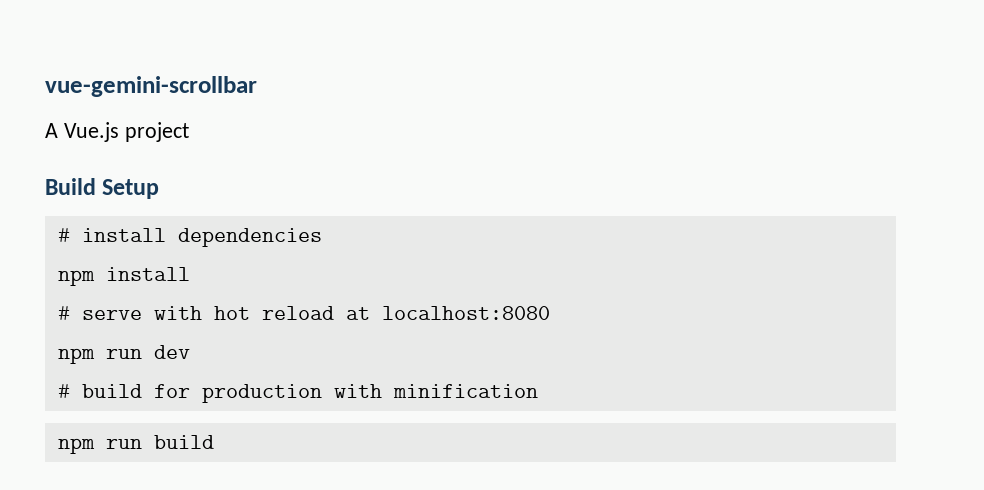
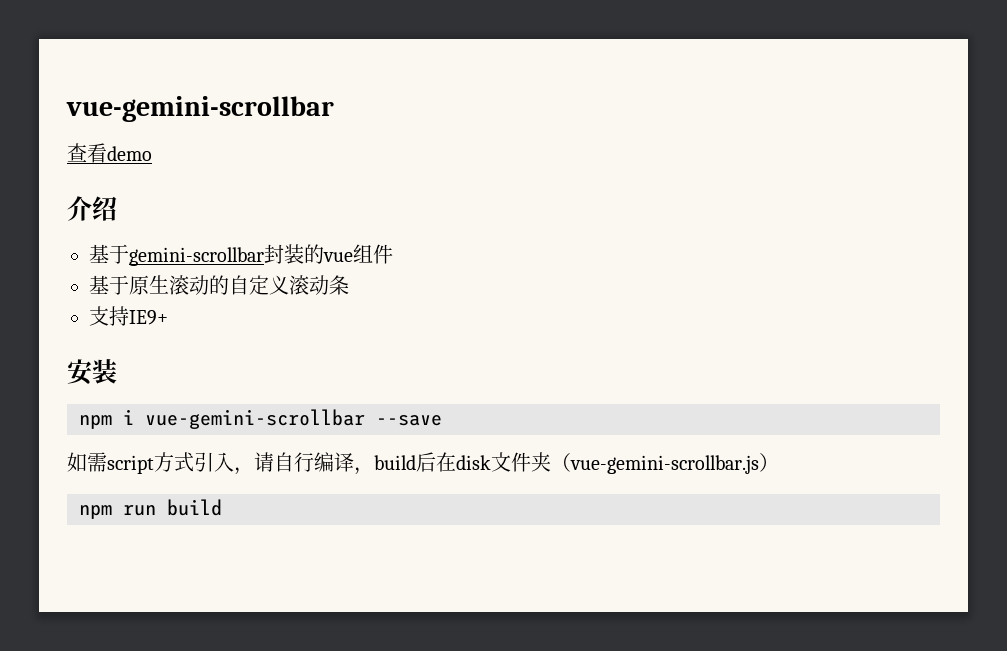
- A Vue.js project
- Build Setup
- # install dependencies
- npm install
- # serve with hot reload at localhost:8080
- npm run dev
- # build for production with minification
+ 查看demo
+ 介绍
+ 基于gemini-scrollbar封装的vue组件
+ 基于原生滚动的自定义滚动条
+ 支持IE9+
+ 安装
+ npm i vue-gemini-scrollbar --save
+ 如需script方式引入，请自行编译，build后在disk文件夹（vue-gemini-scrollbar.js）

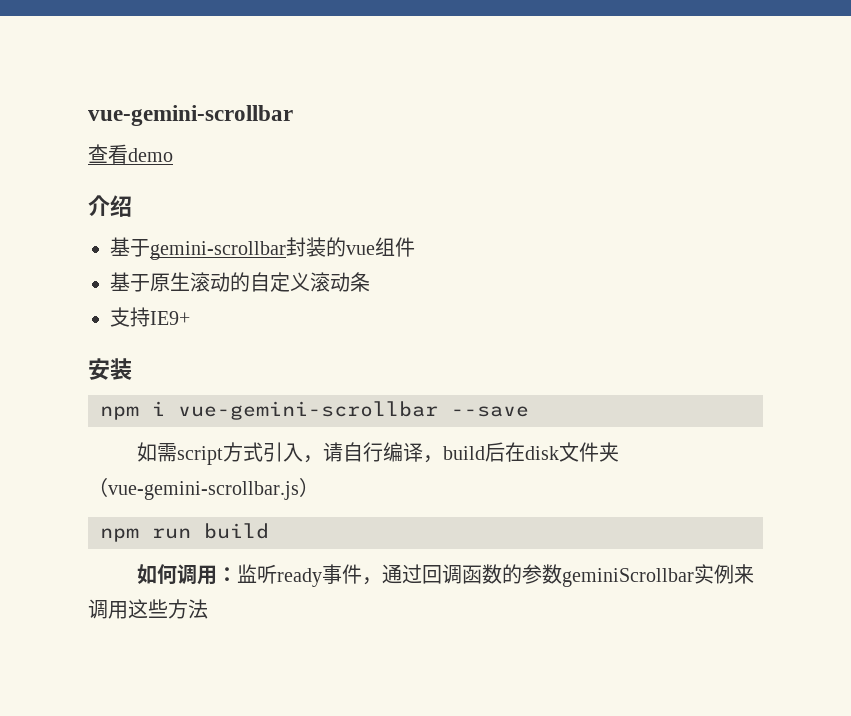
+ 如何调用：监听ready事件，通过回调函数的参数geminiScrollbar实例来调用这些方法

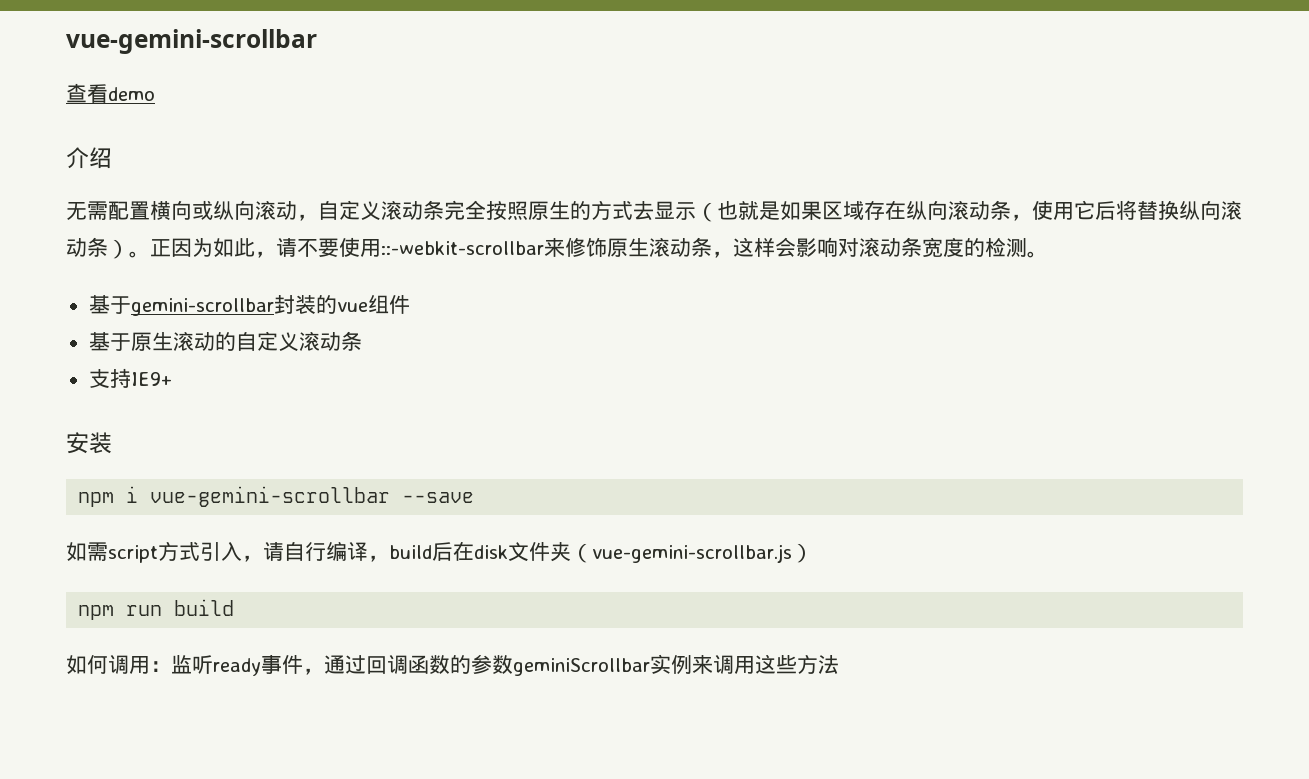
+ 无需配置横向或纵向滚动，自定义滚动条完全按照原生的方式去显示（也就是如果区域存在纵向滚动条，使用它后将替换纵向滚动条）。正因为如此，请不要使用::-webkit-scrollbar来修饰原生滚动条，这样会影响对滚动条宽度的检测。

